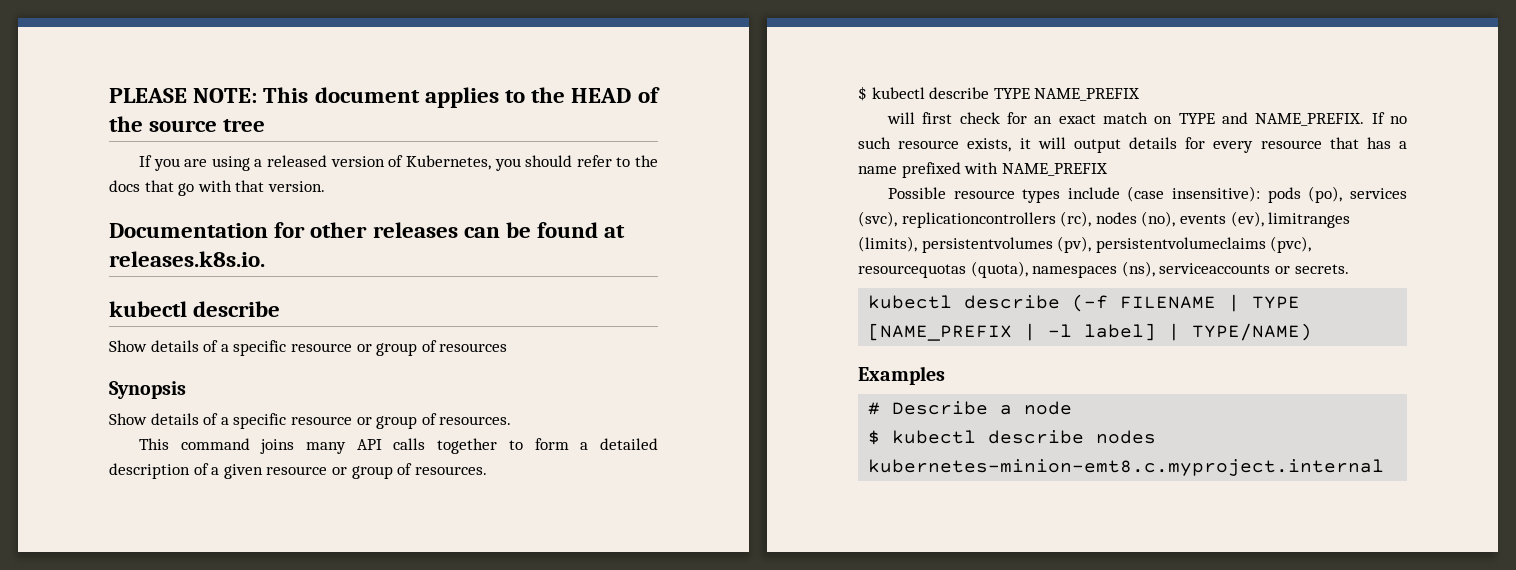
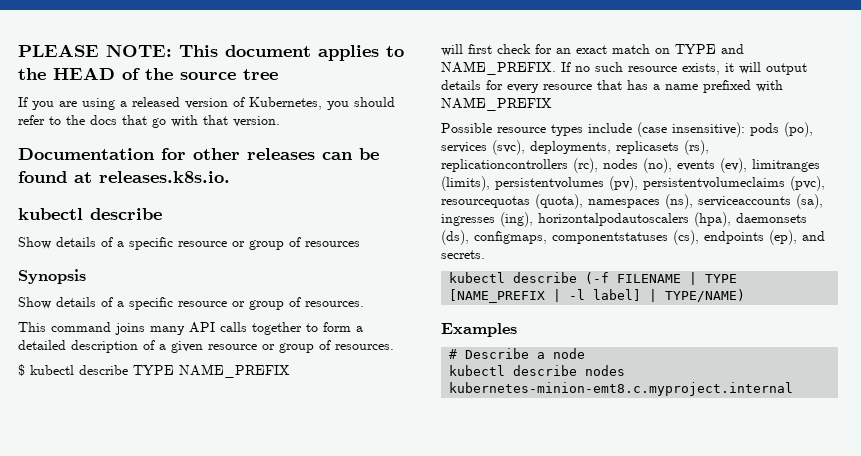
- Possible resource types include (case insensitive): pods (po), services (svc), replicationcontrollers (rc), nodes (no), events (ev), limitranges (limits), persistentvolumes (pv), persistentvolumeclaims (pvc), resourcequotas (quota), namespaces (ns), serviceaccounts or secrets.
+ Possible resource types include (case insensitive): pods (po), services (svc), deployments, replicasets (rs), replicationcontrollers (rc), nodes (no), events (ev), limitranges (limits), persistentvolumes (pv), persistentvolumeclaims (pvc), resourcequotas (quota), namespaces (ns), serviceaccounts (sa), ingresses (ing), horizontalpodautoscalers (hpa), daemonsets (ds), configmaps, componentstatuses (cs), endpoints (ep), and secrets.
- $ kubectl describe nodes kubernetes-minion-emt8.c.myproject.internal
+ kubectl describe nodes kubernetes-minion-emt8.c.myproject.internal

